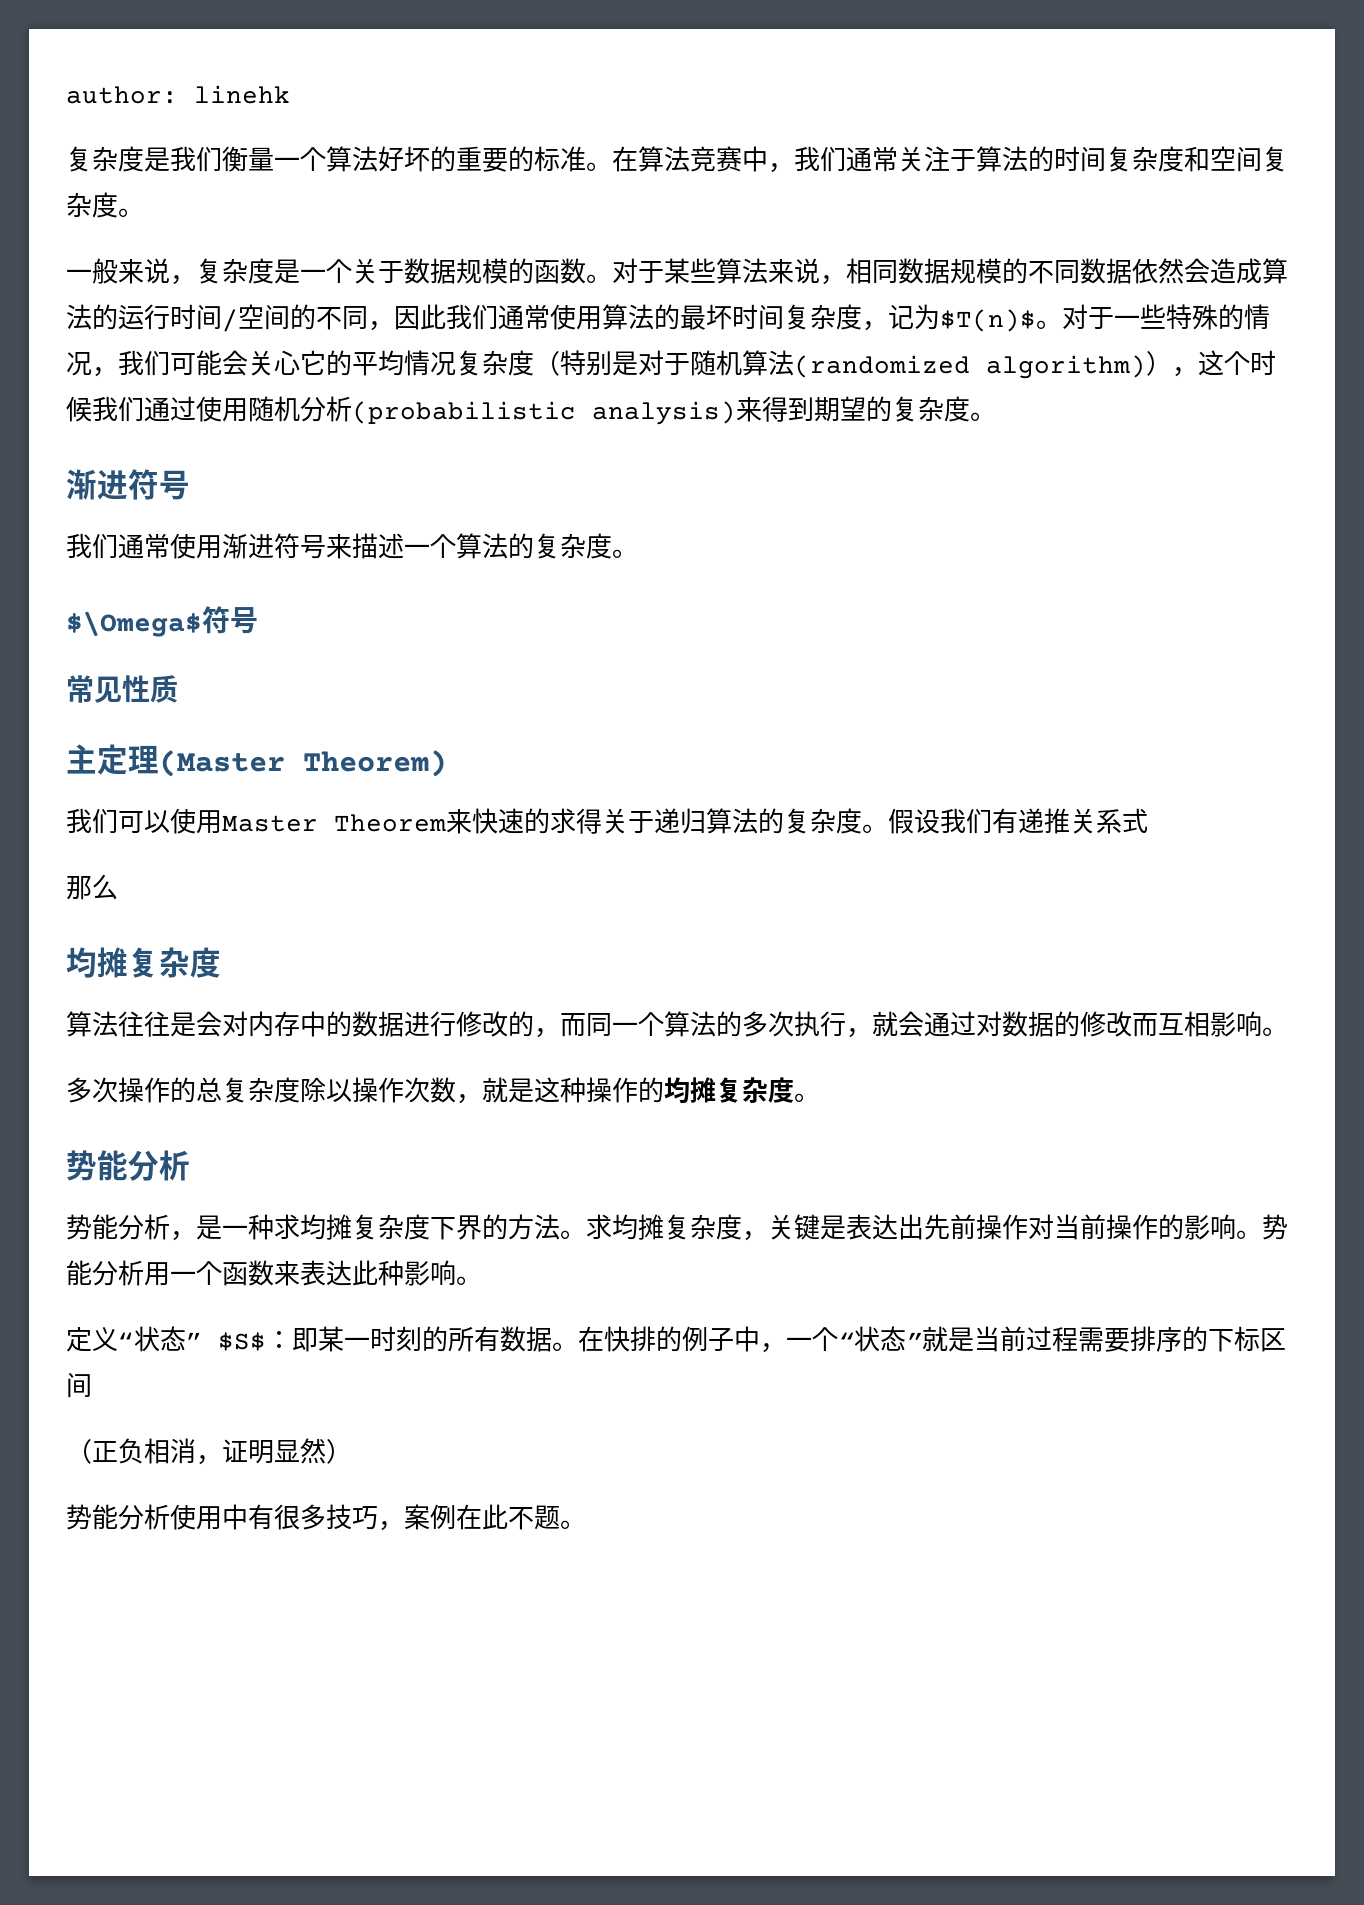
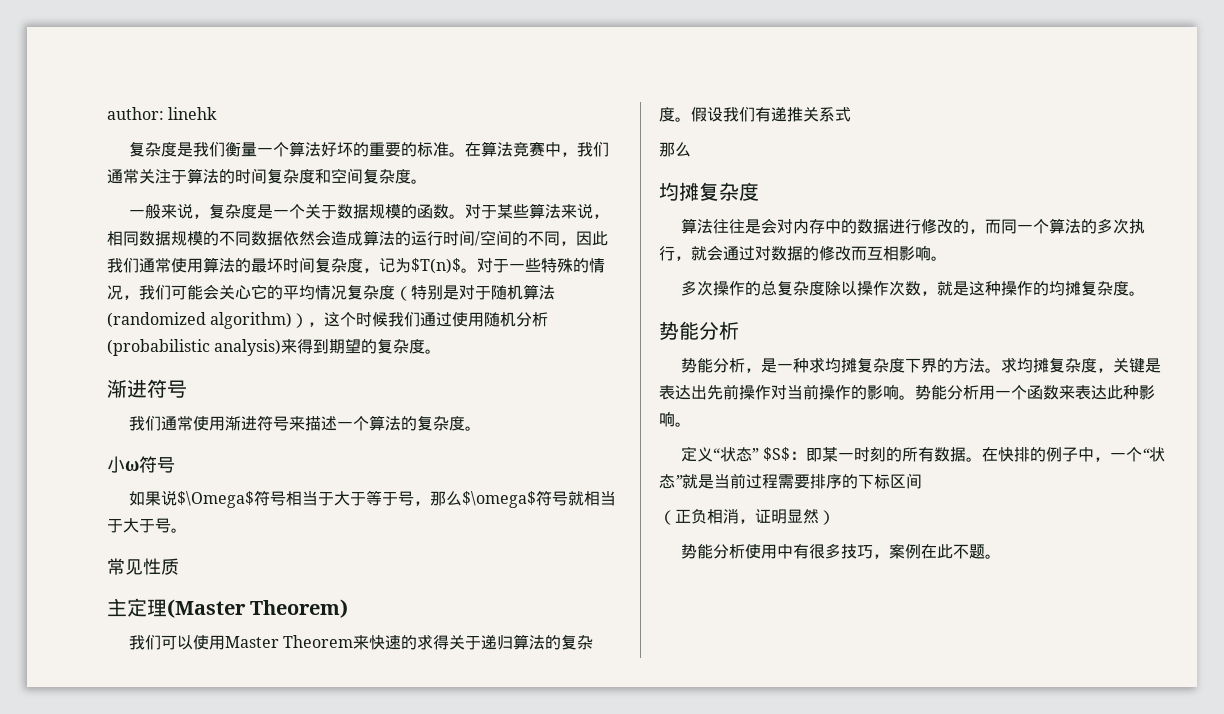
- $\Omega$符号
+ 小ω符号
+ 如果说$\Omega$符号相当于大于等于号，那么$\omega$符号就相当于大于号。

